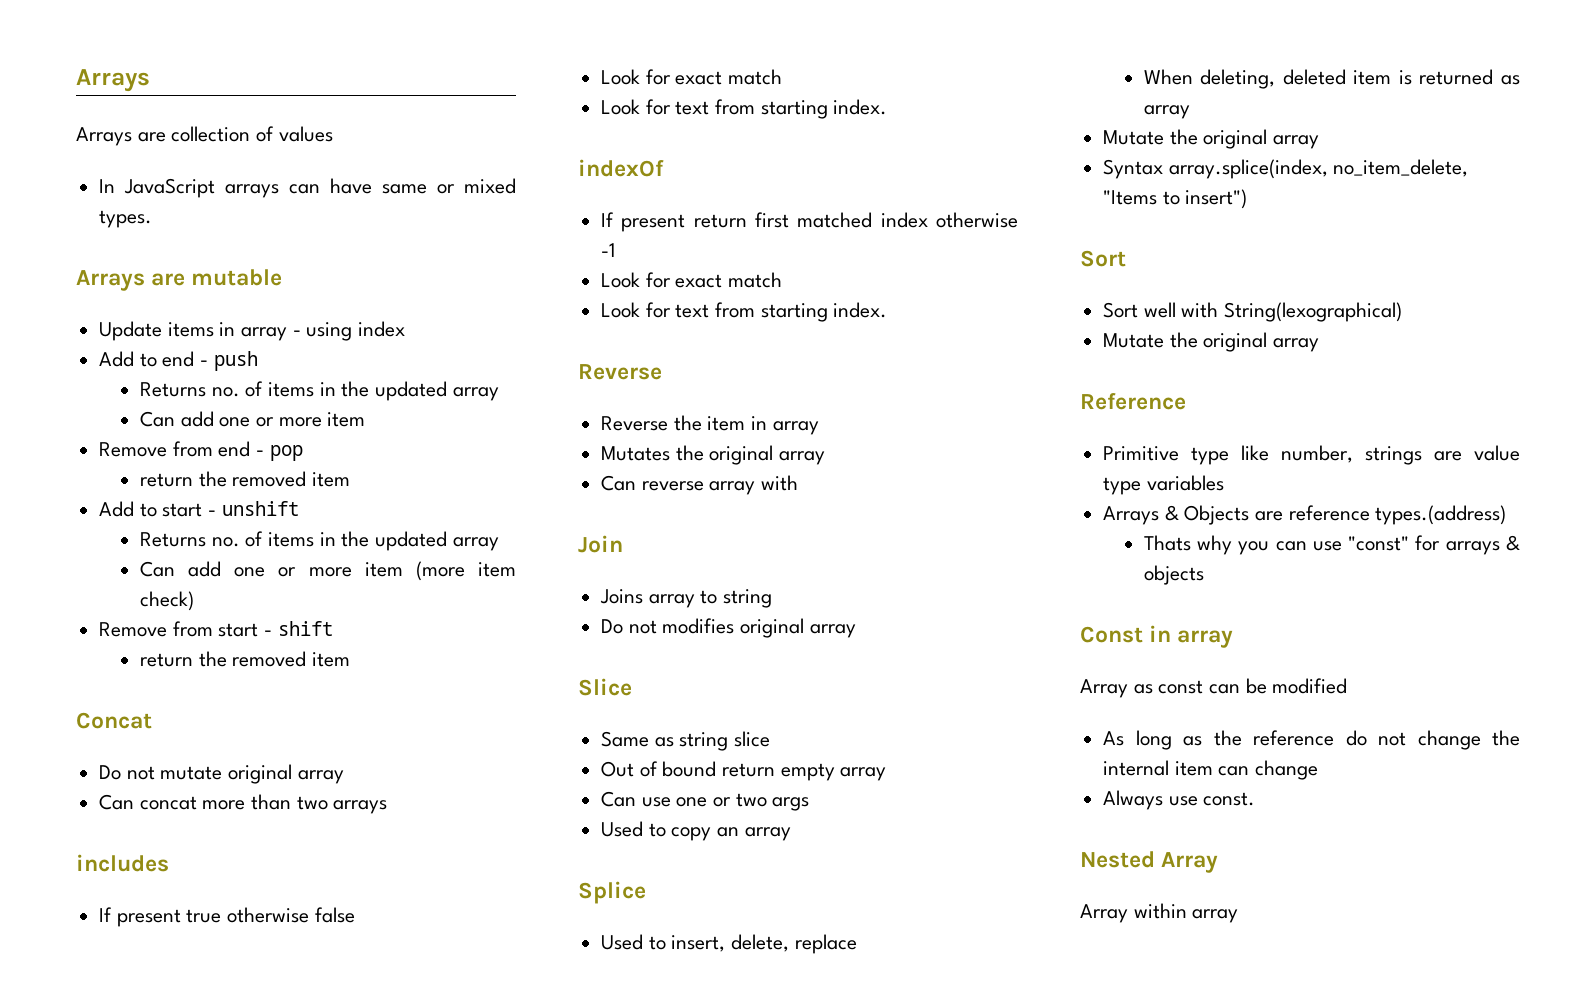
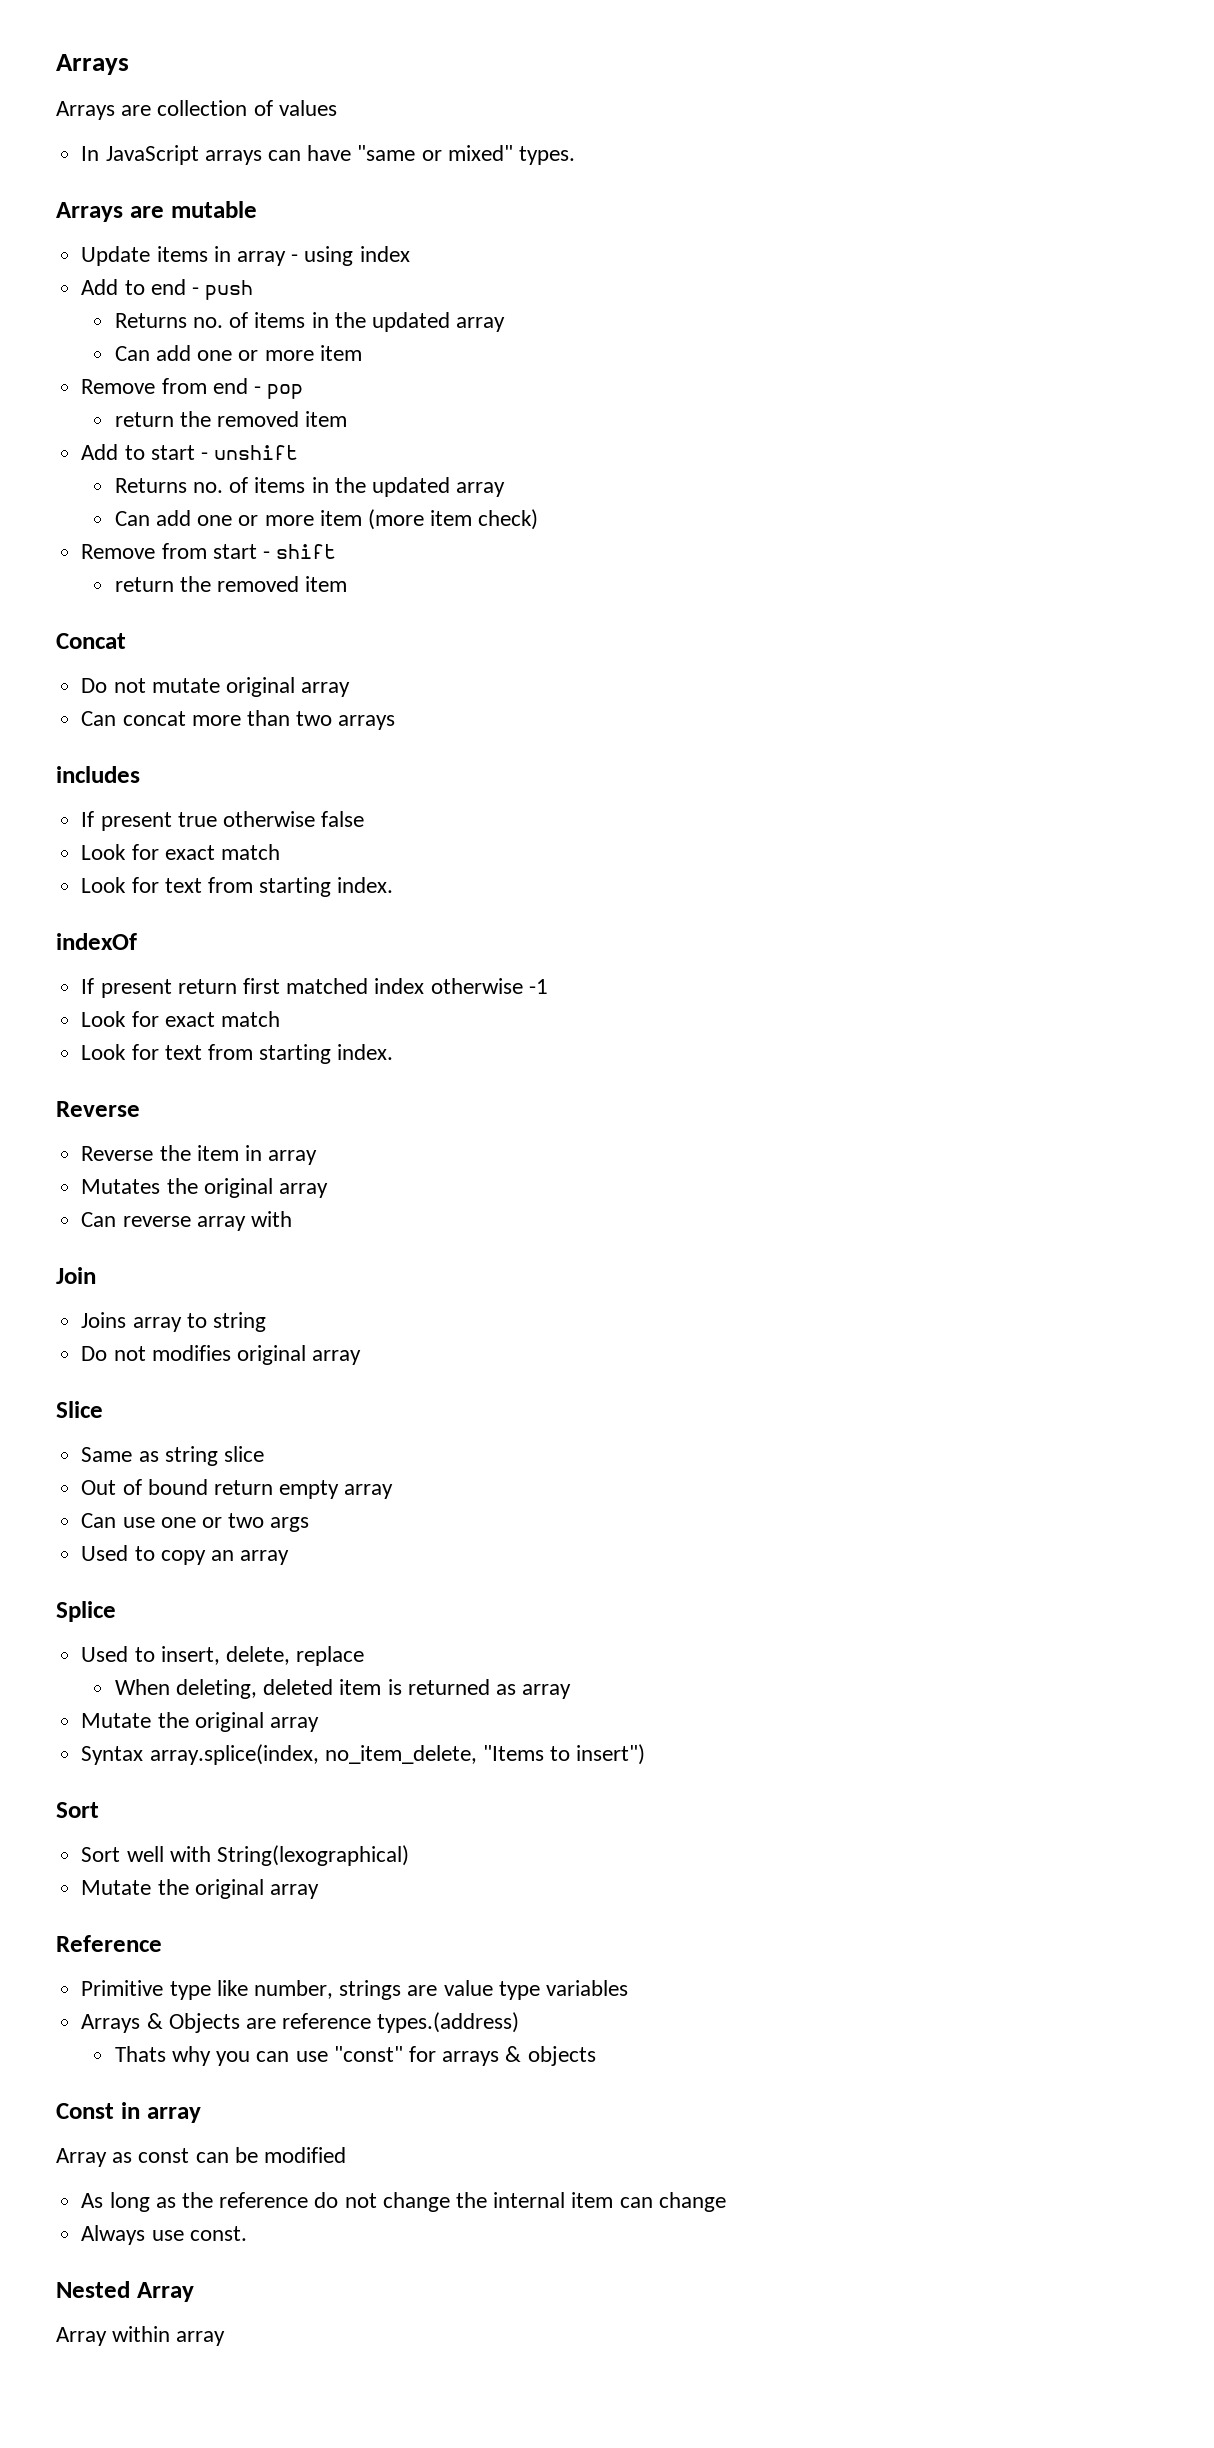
- In JavaScript arrays can have same or mixed types.
+ In JavaScript arrays can have "same or mixed" types.

